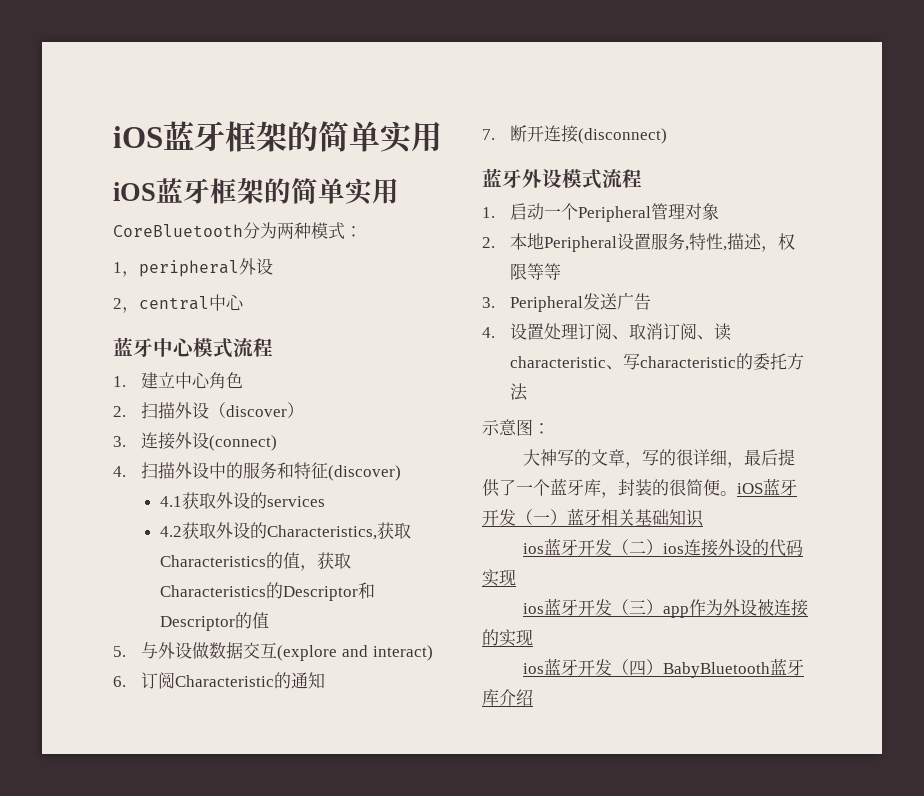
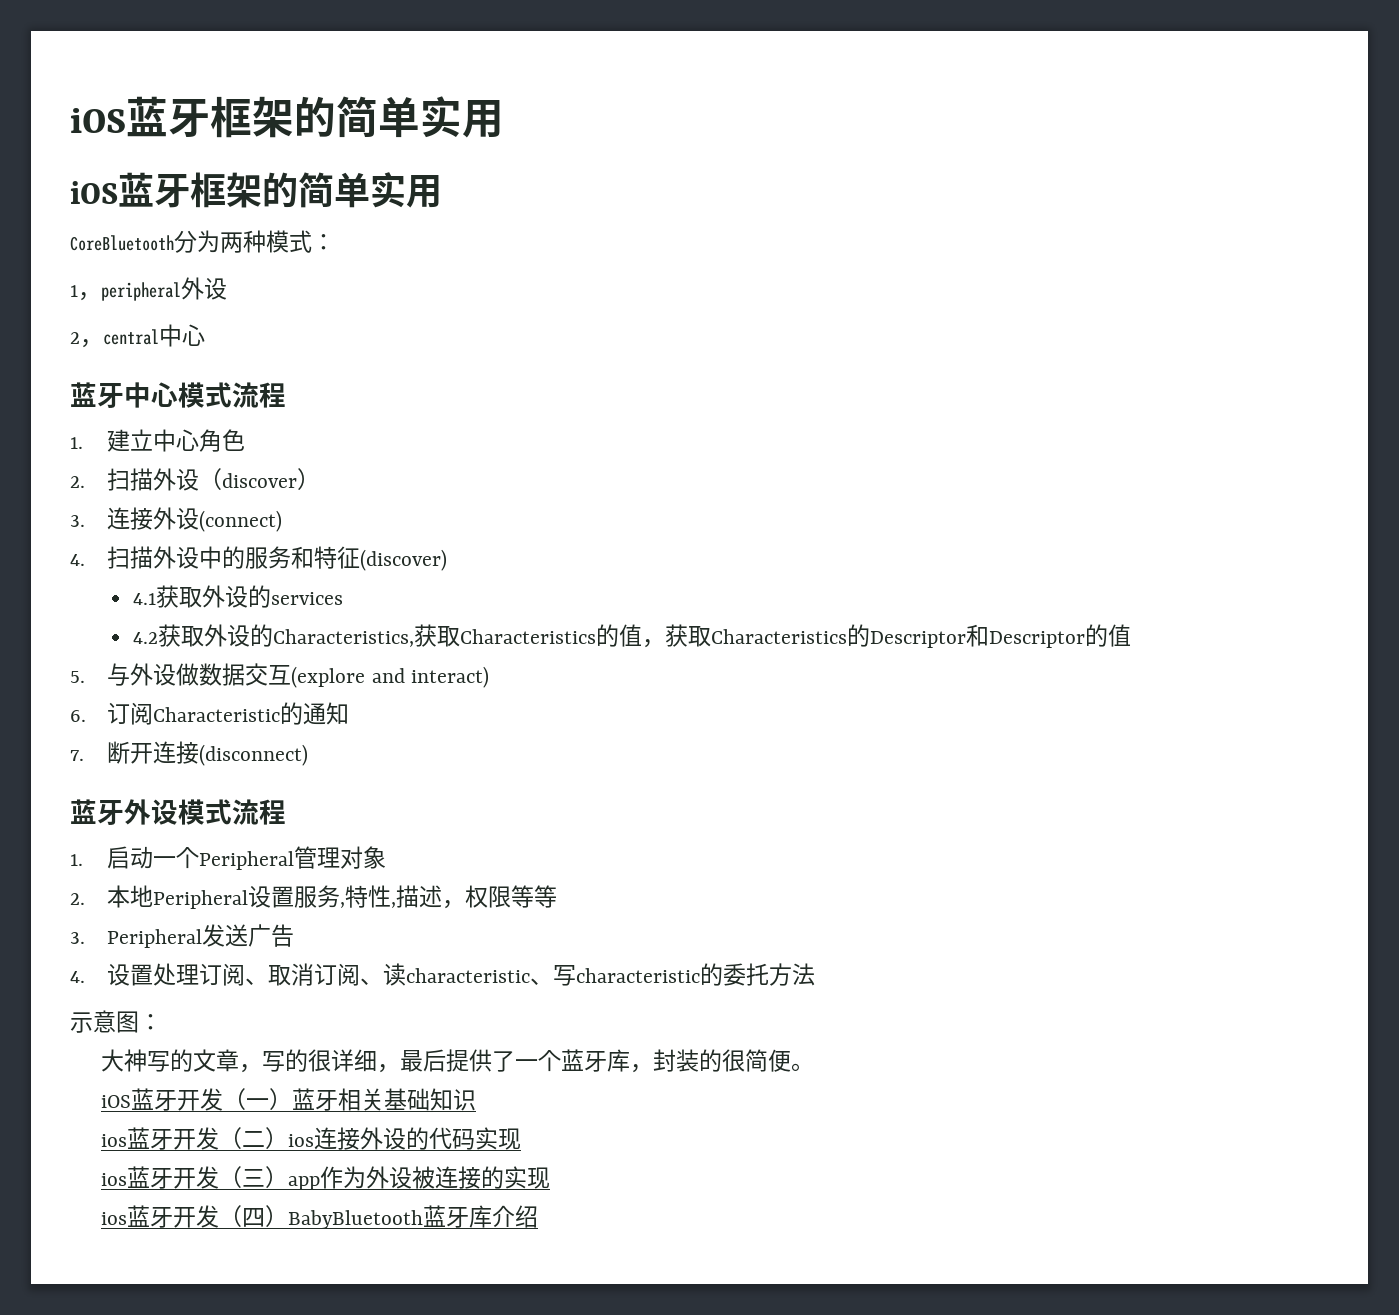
- 大神写的文章，写的很详细，最后提供了一个蓝牙库，封装的很简便。iOS蓝牙开发（一）蓝牙相关基础知识
+ 大神写的文章，写的很详细，最后提供了一个蓝牙库，封装的很简便。
+ iOS蓝牙开发（一）蓝牙相关基础知识

